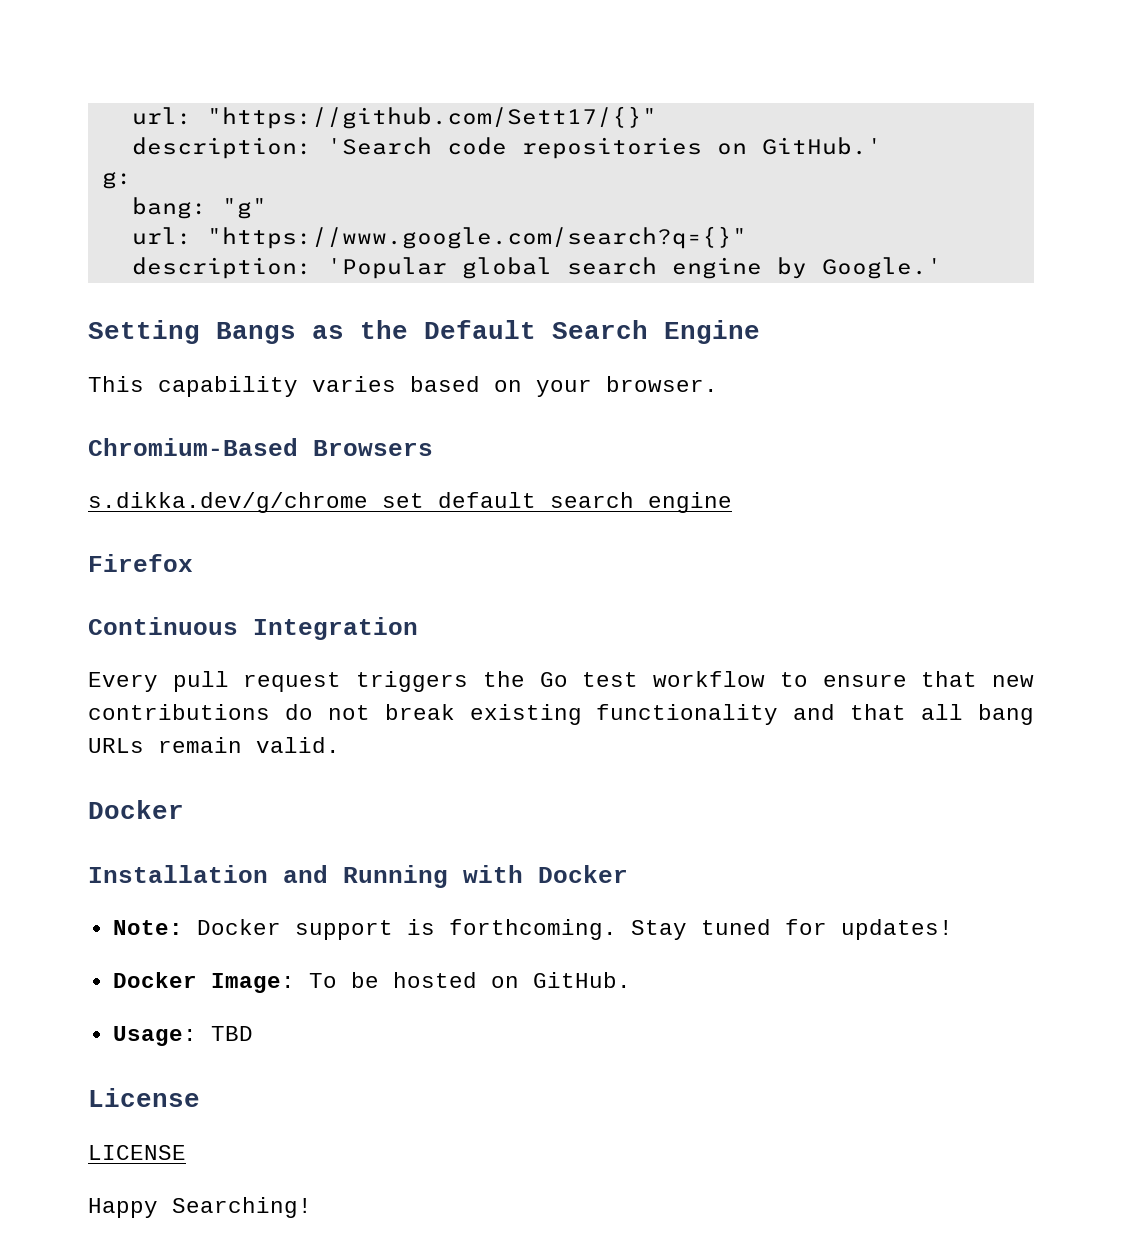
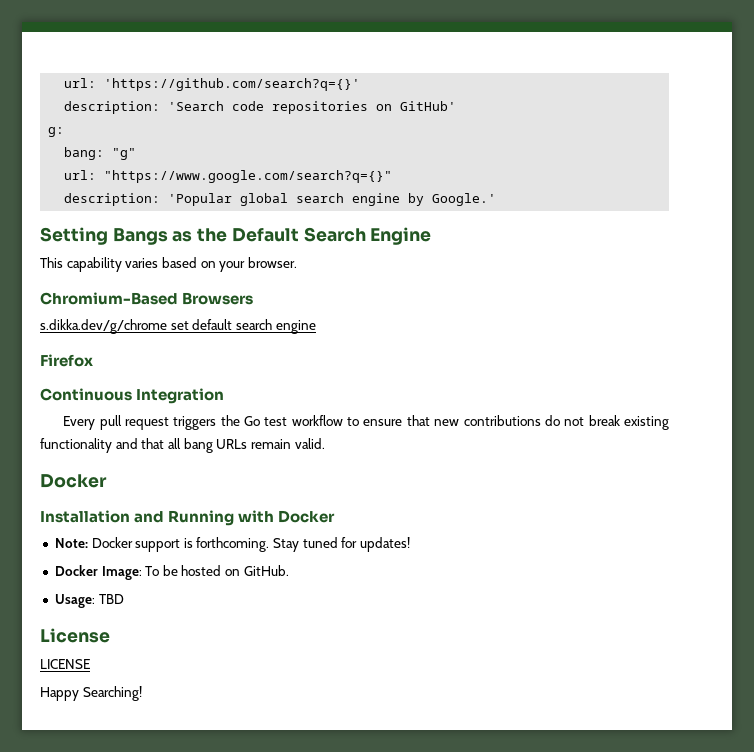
- url: "https://github.com/Sett17/{}"
+ url: 'https://github.com/search?q={}'
- description: 'Search code repositories on GitHub.'
+ description: 'Search code repositories on GitHub'

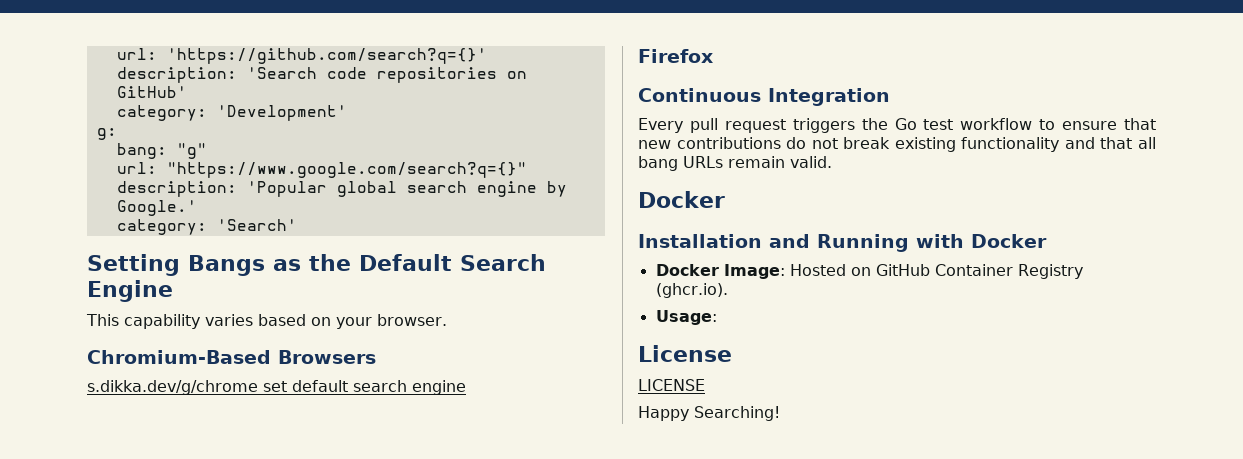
+ category: 'Development'
+ category: 'Search'
- Note: Docker support is forthcoming. Stay tuned for updates!
- Docker Image: To be hosted on GitHub.
+ Docker Image: Hosted on GitHub Container Registry (ghcr.io).
- Usage: TBD
+ Usage:

